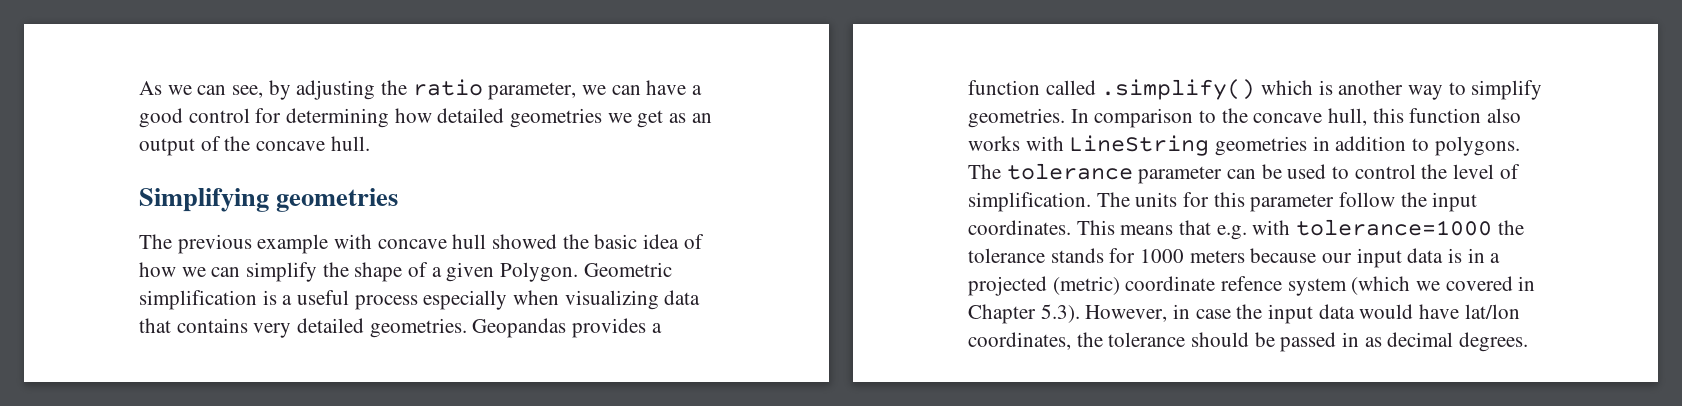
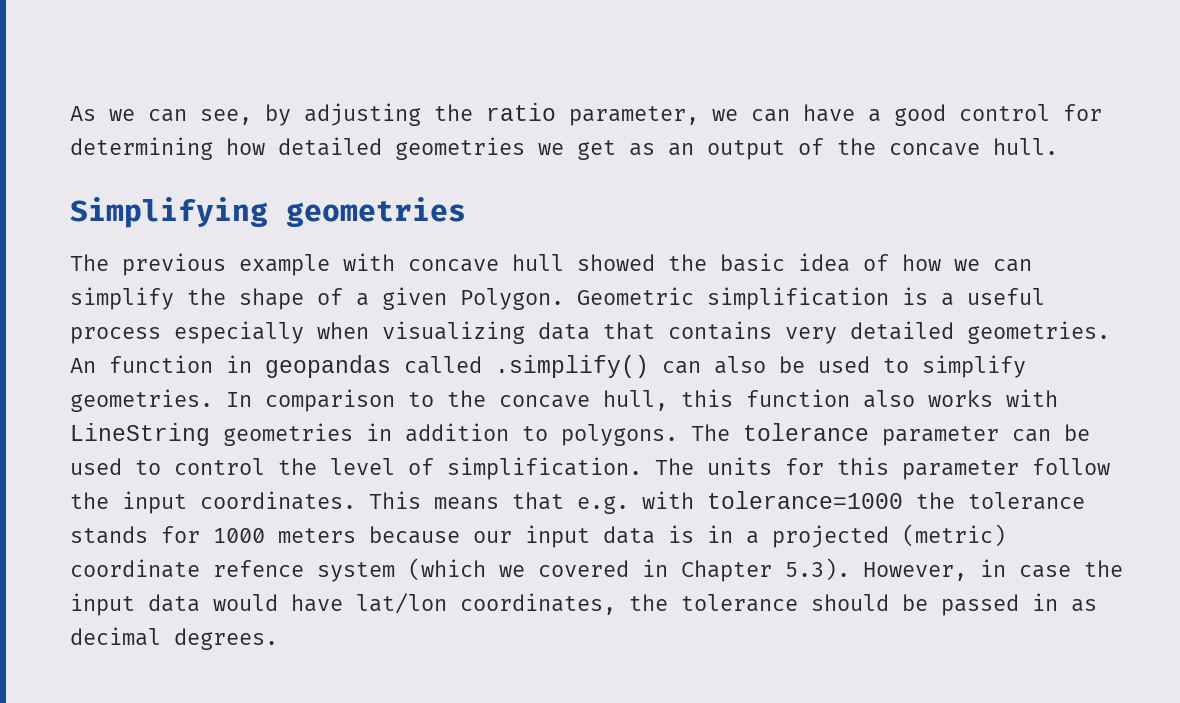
- Geopandas provides a function called .simplify() which is another way to simplify geometries.
+ An function in geopandas called .simplify() can also be used to simplify geometries.

